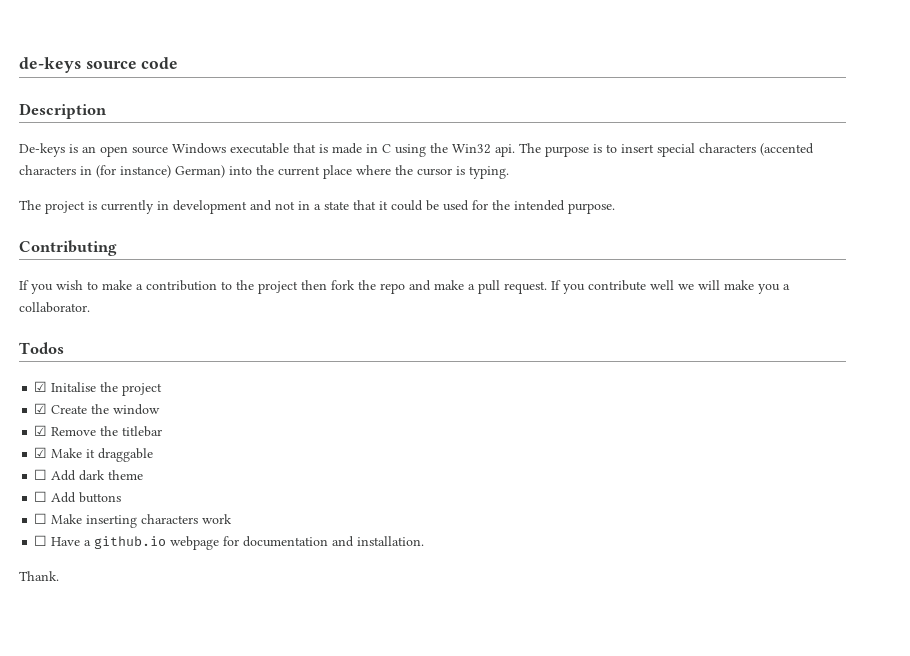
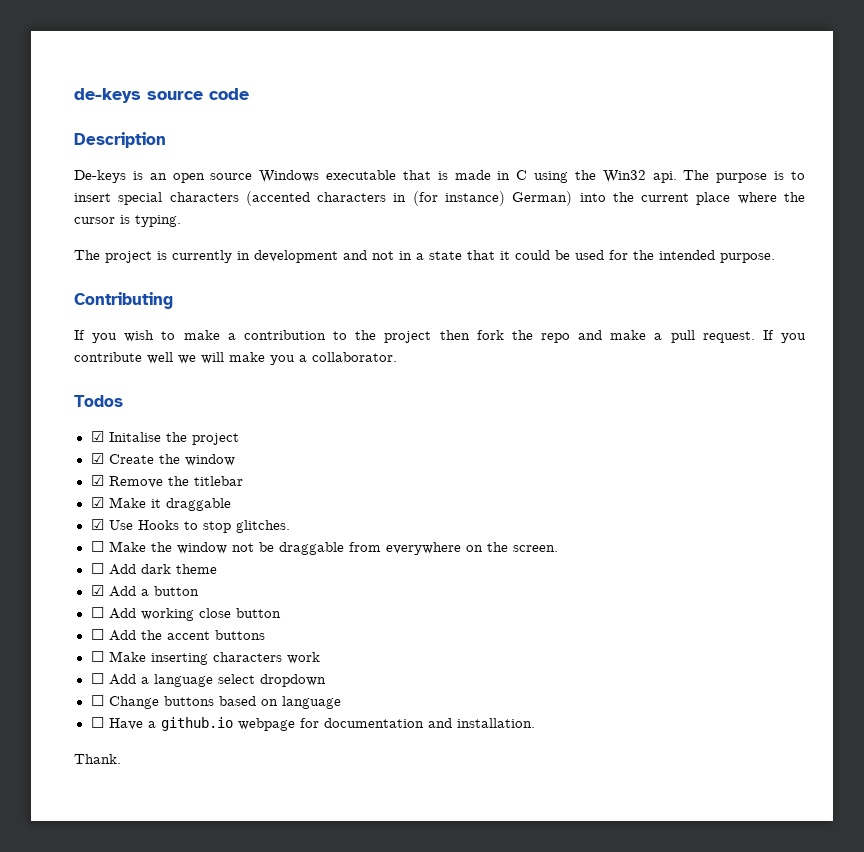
+ ☑ Use Hooks to stop glitches.
+ ☐ Make the window not be draggable from everywhere on the screen.
  ☐ Add dark theme
- ☐ Add buttons
+ ☑ Add a button
+ ☐ Add working close button
+ ☐ Add the accent buttons
+ ☐ Add a language select dropdown
+ ☐ Change buttons based on language

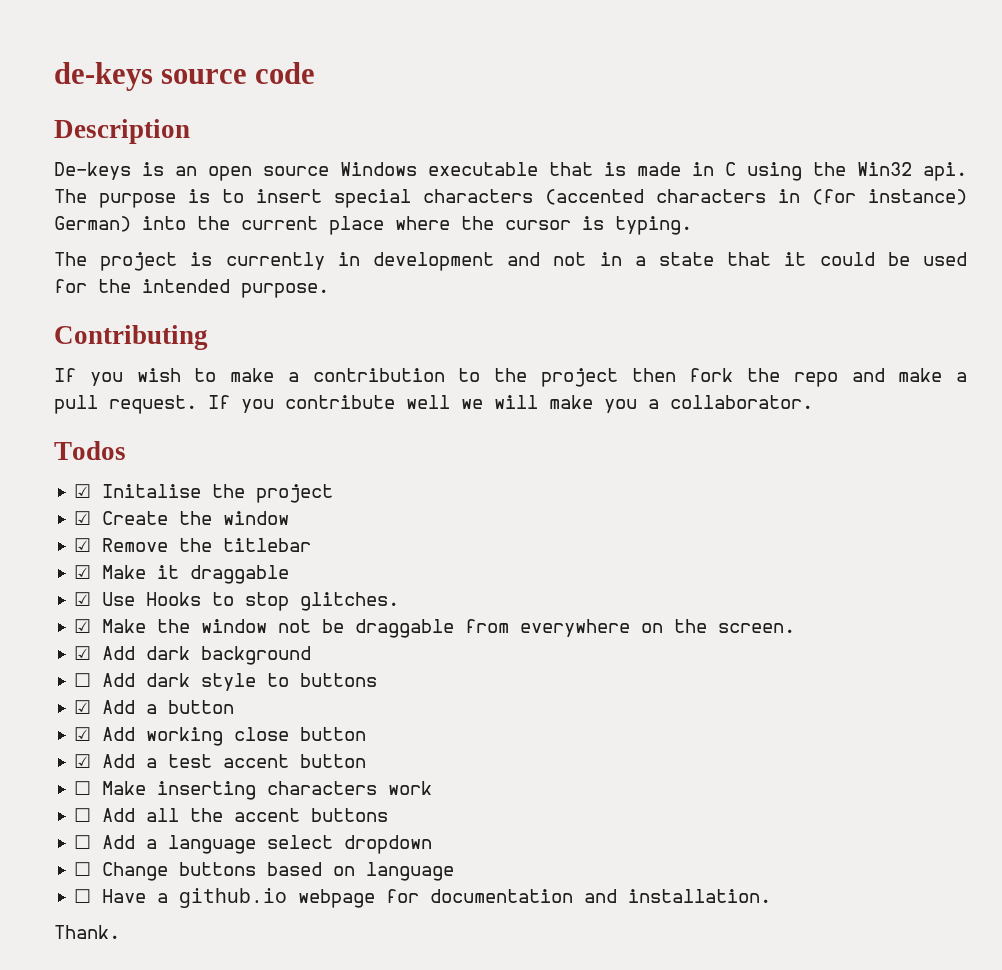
- ☐ Make the window not be draggable from everywhere on the screen.
+ ☑ Make the window not be draggable from everywhere on the screen.
+ ☑ Add dark background
- ☐ Add dark theme
+ ☐ Add dark style to buttons
- ☐ Add working close button
+ ☑ Add working close button
- ☐ Add the accent buttons
+ ☑ Add a test accent button
+ ☐ Add all the accent buttons

